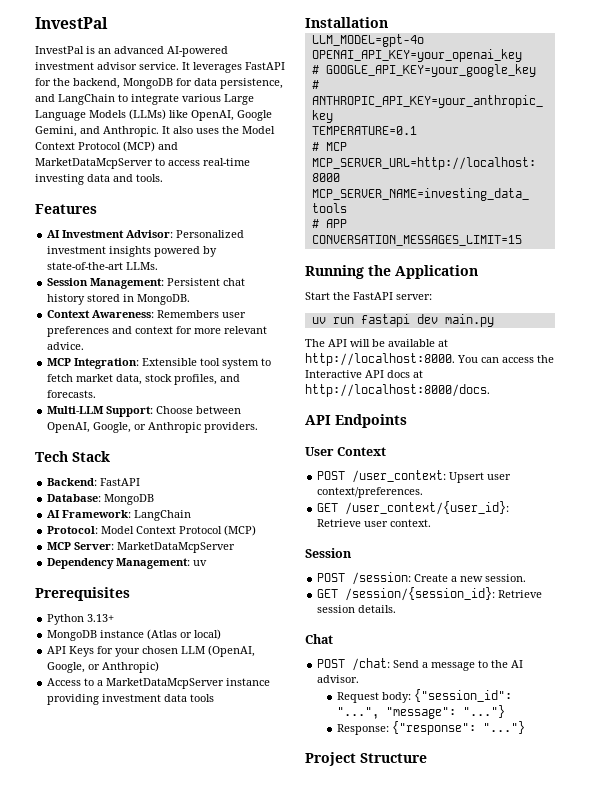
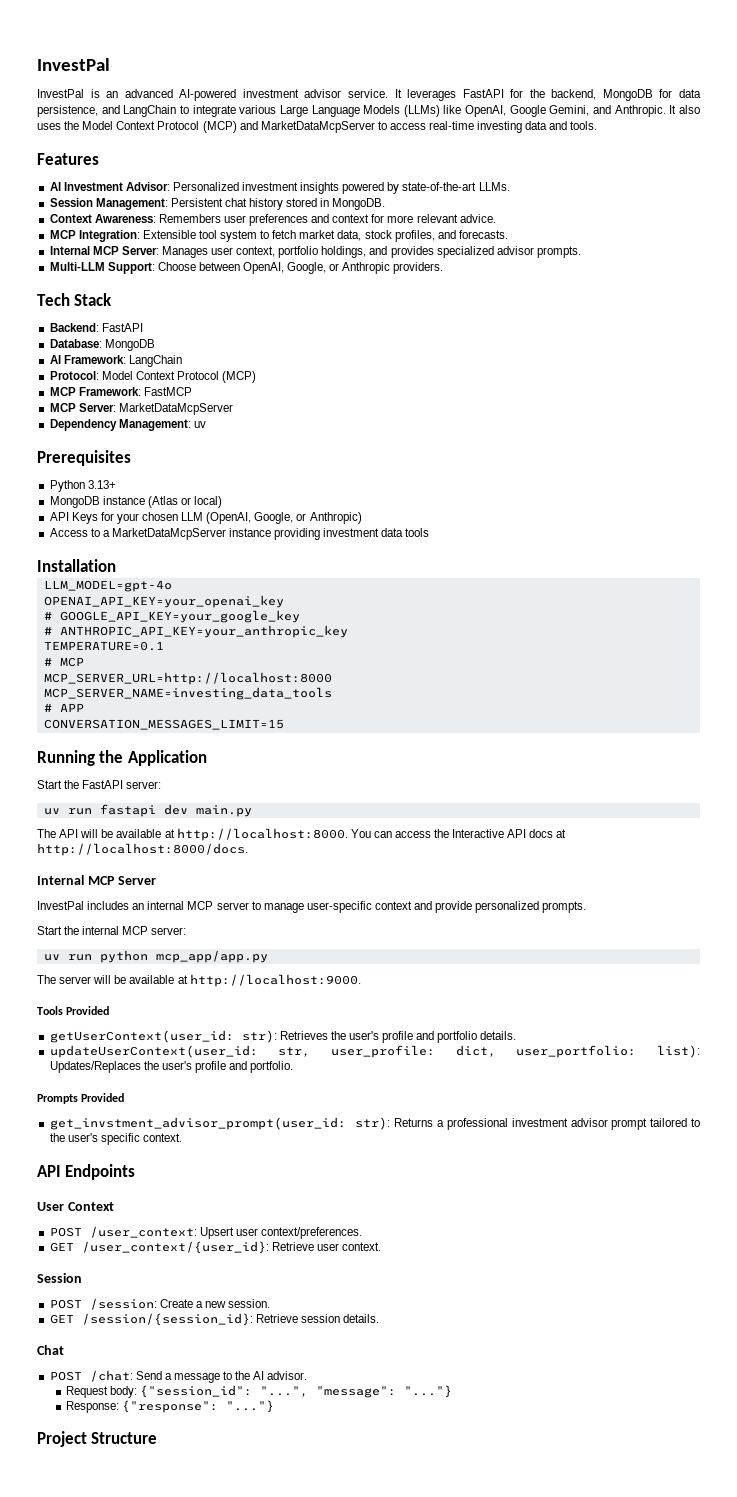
+ Internal MCP Server: Manages user context, portfolio holdings, and provides specialized advisor prompts.
+ MCP Framework: FastMCP
+ Internal MCP Server
+ InvestPal includes an internal MCP server to manage user-specific context and provide personalized prompts.
+ Start the internal MCP server:
+ uv run python mcp_app/app.py
+ The server will be available at http://localhost:9000.
+ Tools Provided
+ getUserContext(user_id: str): Retrieves the user's profile and portfolio details.
+ updateUserContext(user_id: str, user_profile: dict, user_portfolio: list): Updates/Replaces the user's profile and portfolio.
+ Prompts Provided
+ get_invstment_advisor_prompt(user_id: str): Returns a professional investment advisor prompt tailored to the user's specific context.

